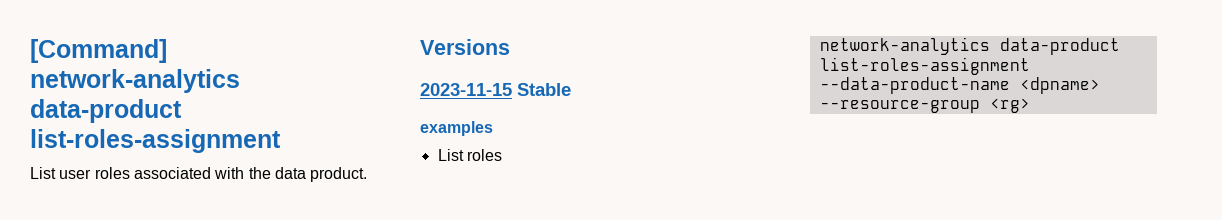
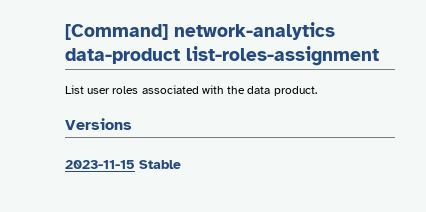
- examples
- List roles
- network-analytics data-product list-roles-assignment --data-product-name <dpname> --resource-group <rg>

